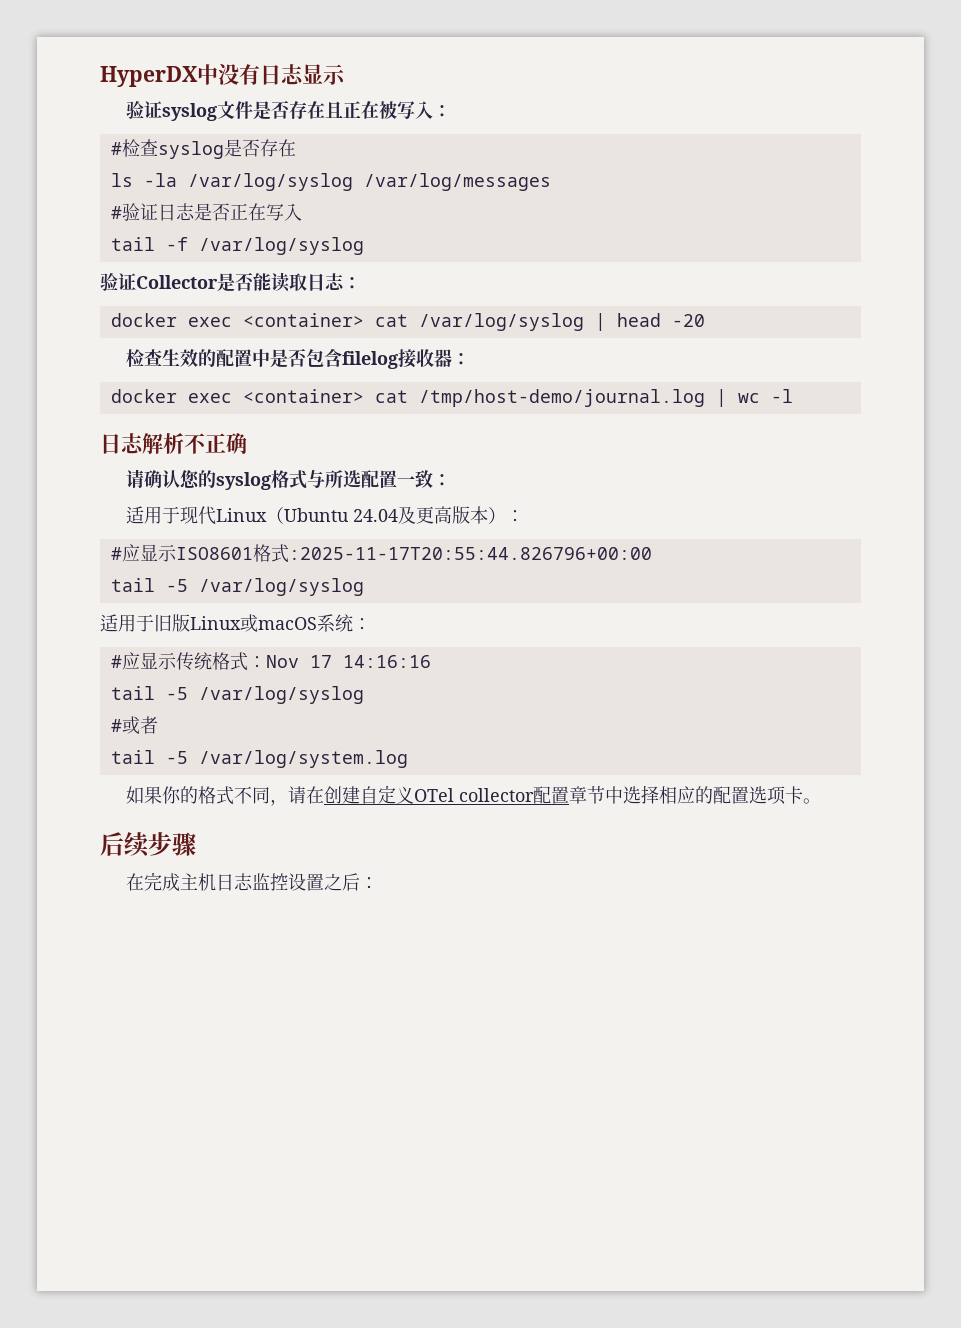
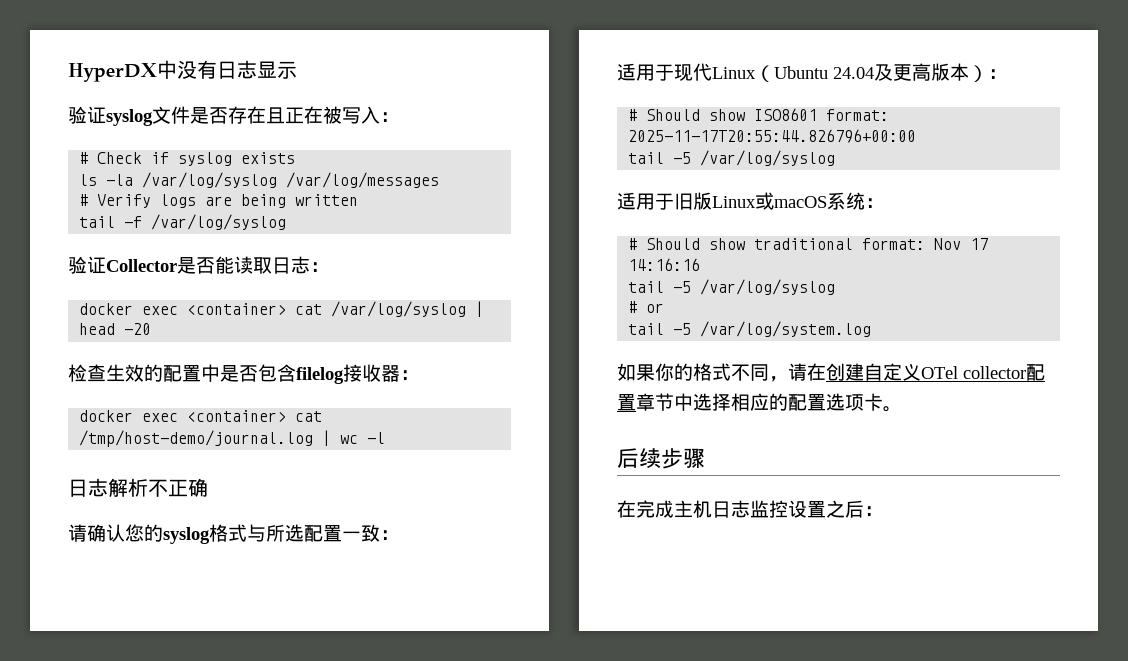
- #检查syslog是否存在
+ # Check if syslog exists
- #验证日志是否正在写入
+ # Verify logs are being written
- #应显示ISO8601格式:2025-11-17T20:55:44.826796+00:00
+ # Should show ISO8601 format: 2025-11-17T20:55:44.826796+00:00
- #应显示传统格式：Nov 17 14:16:16
+ # Should show traditional format: Nov 17 14:16:16
- #或者
+ # or

